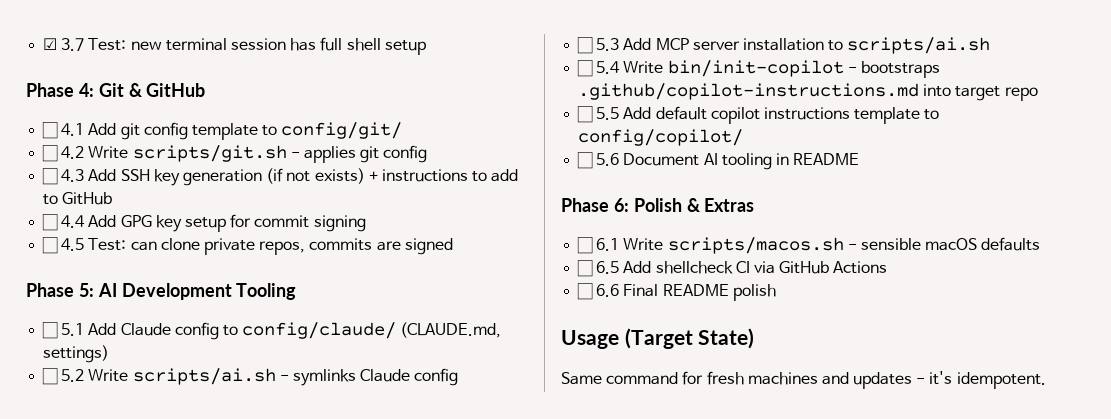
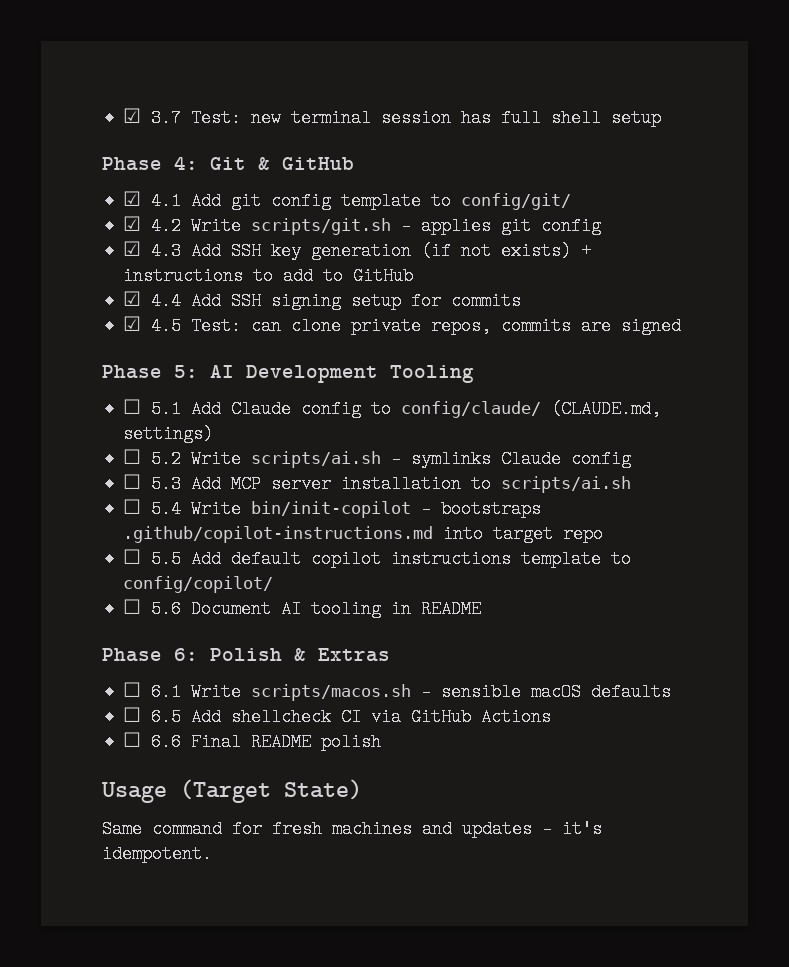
- ☐ 4.1 Add git config template to config/git/
+ ☑ 4.1 Add git config template to config/git/
- ☐ 4.2 Write scripts/git.sh - applies git config
+ ☑ 4.2 Write scripts/git.sh - applies git config
- ☐ 4.3 Add SSH key generation (if not exists) + instructions to add to GitHub
+ ☑ 4.3 Add SSH key generation (if not exists) + instructions to add to GitHub
- ☐ 4.4 Add GPG key setup for commit signing
- ☐ 4.5 Test: can clone private repos, commits are signed
+ ☑ 4.4 Add SSH signing setup for commits
+ ☑ 4.5 Test: can clone private repos, commits are signed

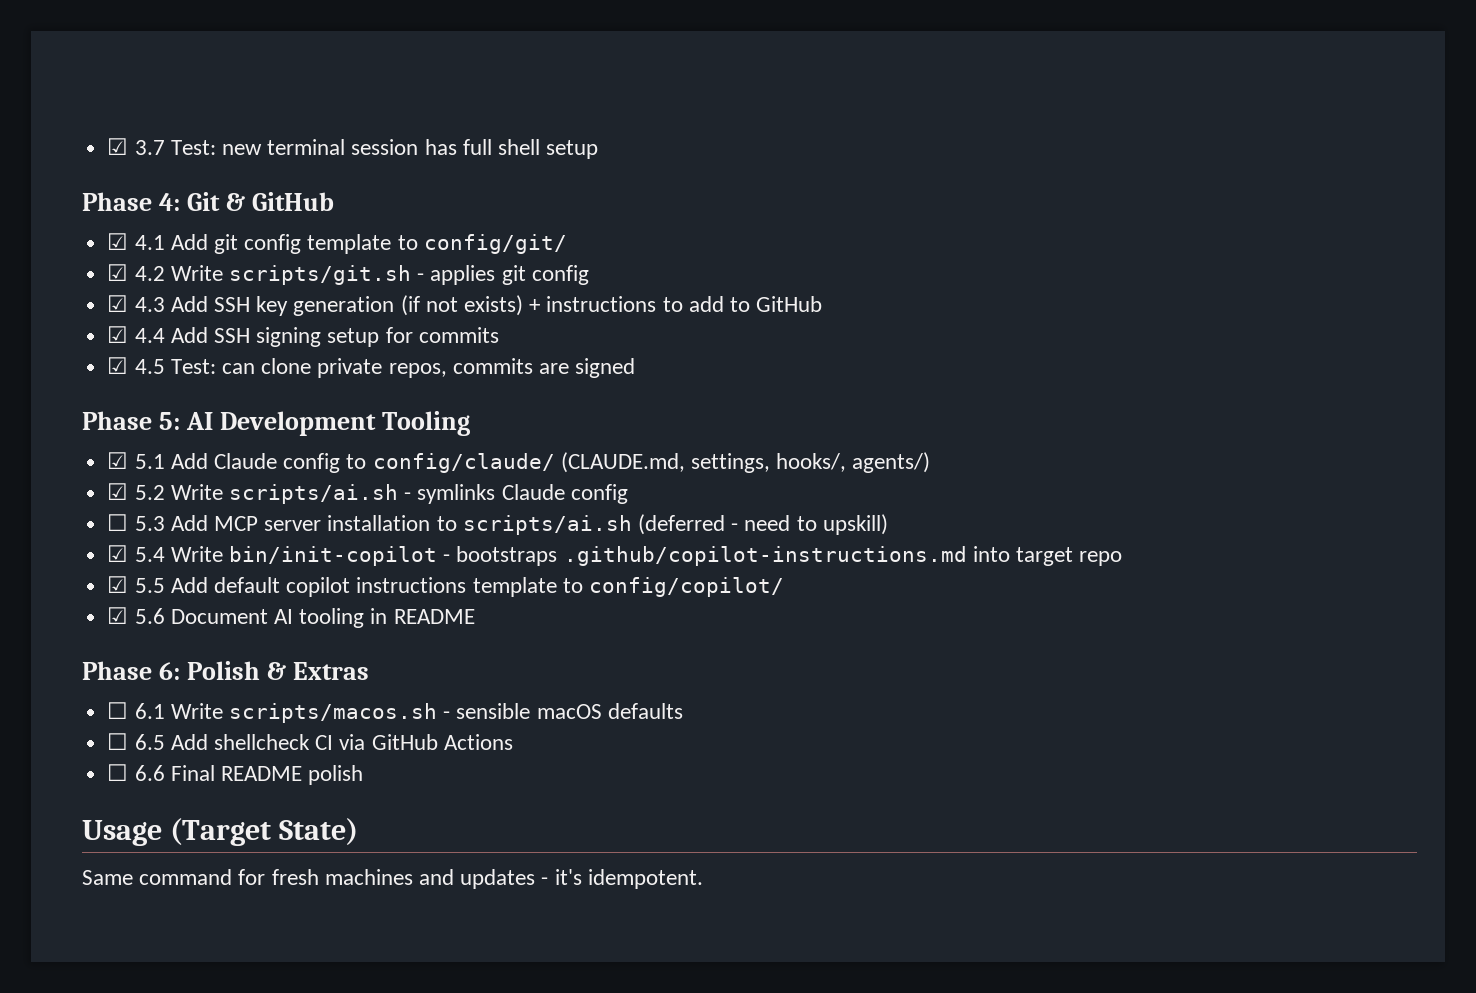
- ☐ 5.1 Add Claude config to config/claude/ (CLAUDE.md, settings)
- ☐ 5.2 Write scripts/ai.sh - symlinks Claude config
+ ☑ 5.1 Add Claude config to config/claude/ (CLAUDE.md, settings, hooks/, agents/)
+ ☑ 5.2 Write scripts/ai.sh - symlinks Claude config
- ☐ 5.3 Add MCP server installation to scripts/ai.sh
- ☐ 5.4 Write bin/init-copilot - bootstraps .github/copilot-instructions.md into target repo
+ ☐ 5.3 Add MCP server installation to scripts/ai.sh (deferred - need to upskill)
+ ☑ 5.4 Write bin/init-copilot - bootstraps .github/copilot-instructions.md into target repo
- ☐ 5.5 Add default copilot instructions template to config/copilot/
+ ☑ 5.5 Add default copilot instructions template to config/copilot/
- ☐ 5.6 Document AI tooling in README
+ ☑ 5.6 Document AI tooling in README

